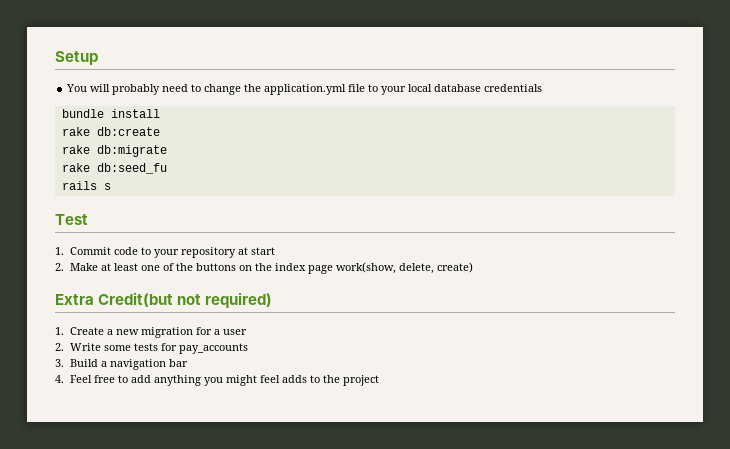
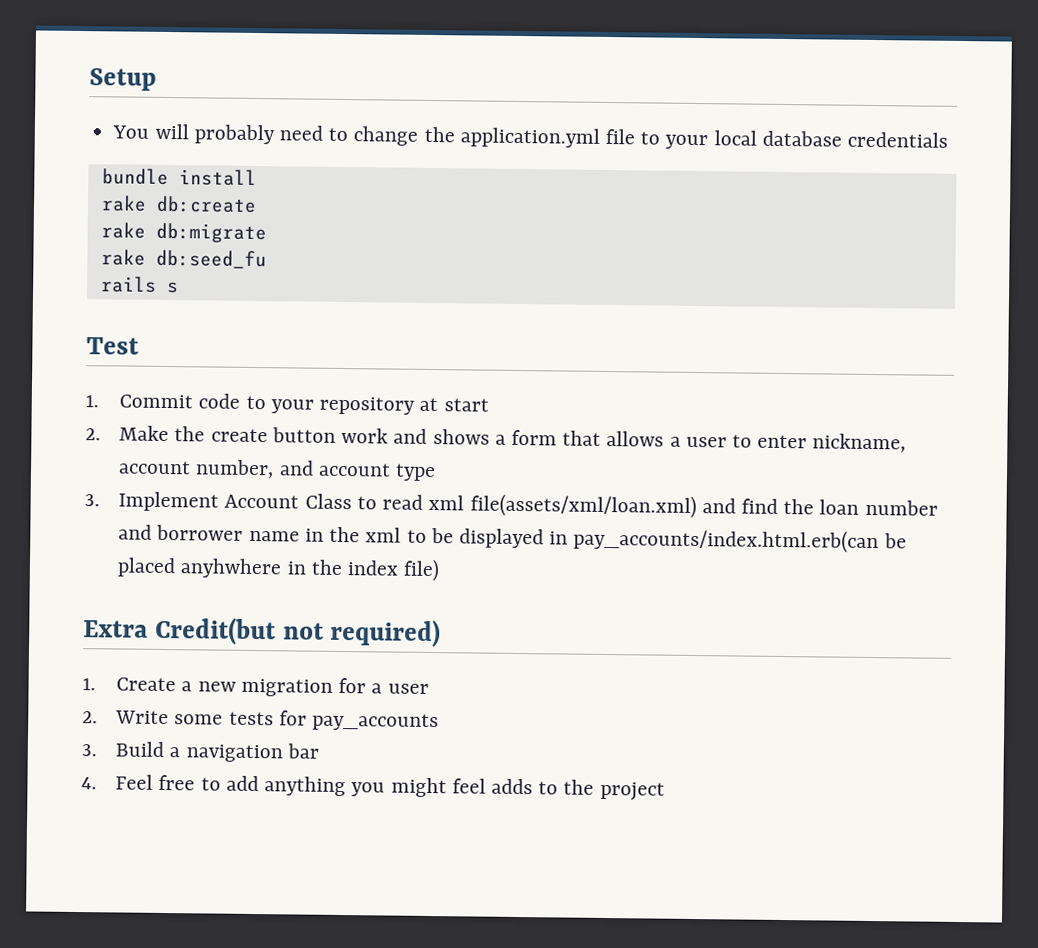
- 2. Make at least one of the buttons on the index page work(show, delete, create)
+ 2. Make the create button work and shows a form that allows a user to enter nickname, account number, and account type
+ 3. Implement Account Class to read xml file(assets/xml/loan.xml) and find the loan number and borrower name in the xml to be displayed in pay_accounts/index.html.erb(can be placed anyhwhere in the index file)

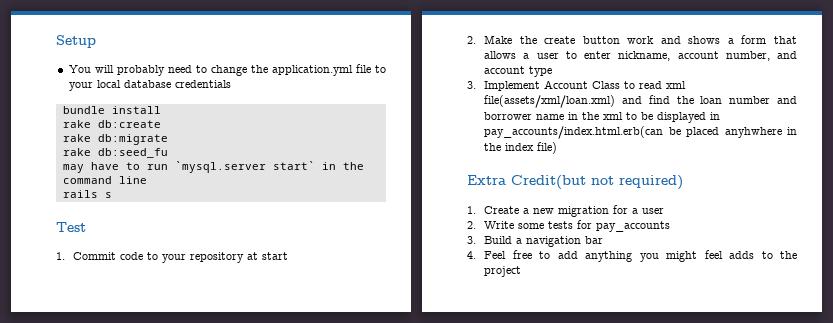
+ may have to run `mysql.server start` in the command line

